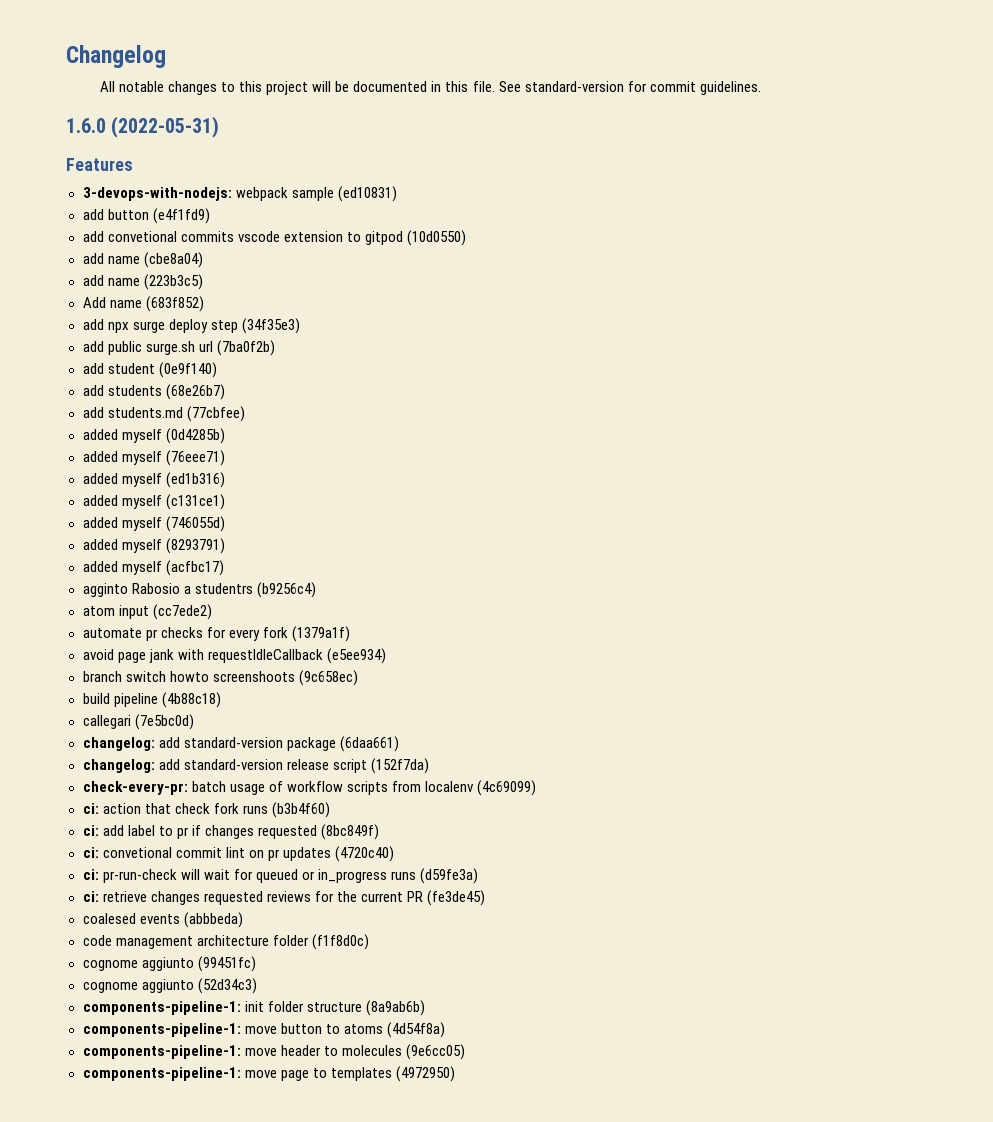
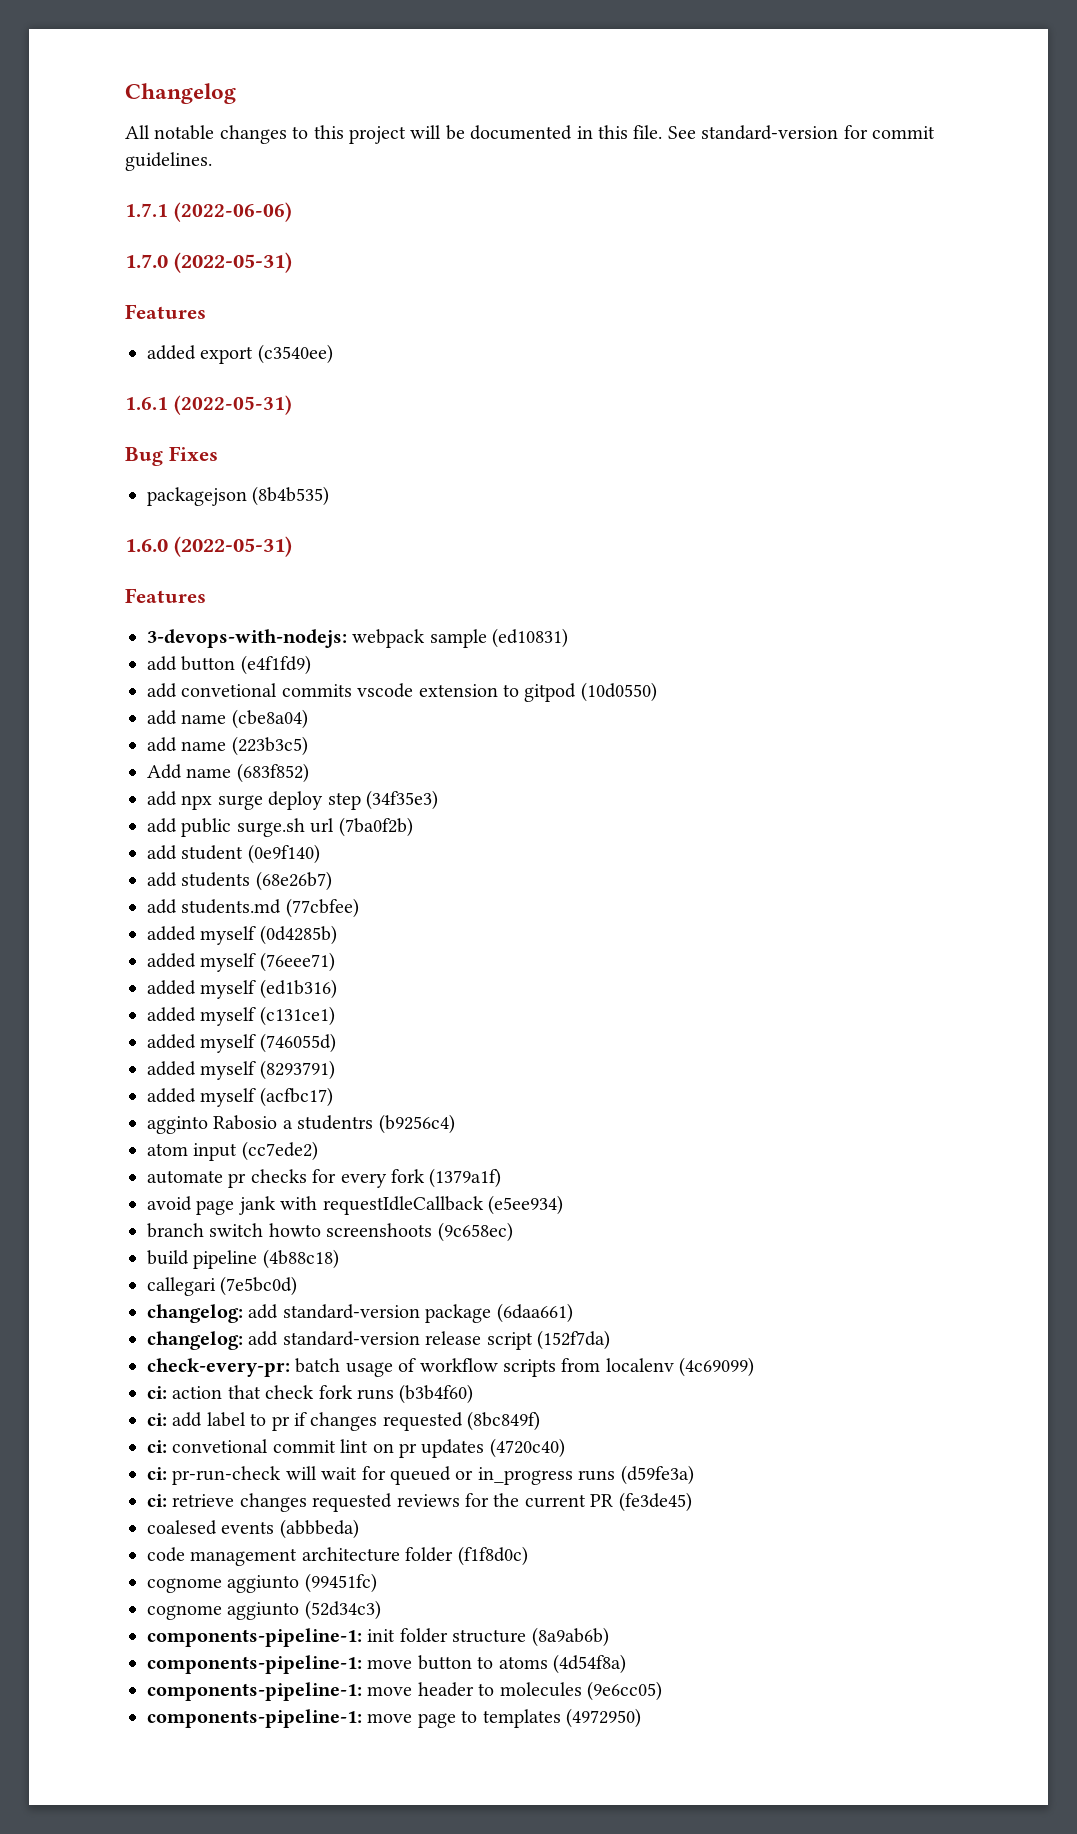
+ 1.7.1 (2022-06-06)
+ 1.7.0 (2022-05-31)
+ Features
+ added export (c3540ee)
+ 1.6.1 (2022-05-31)
+ Bug Fixes
+ packagejson (8b4b535)

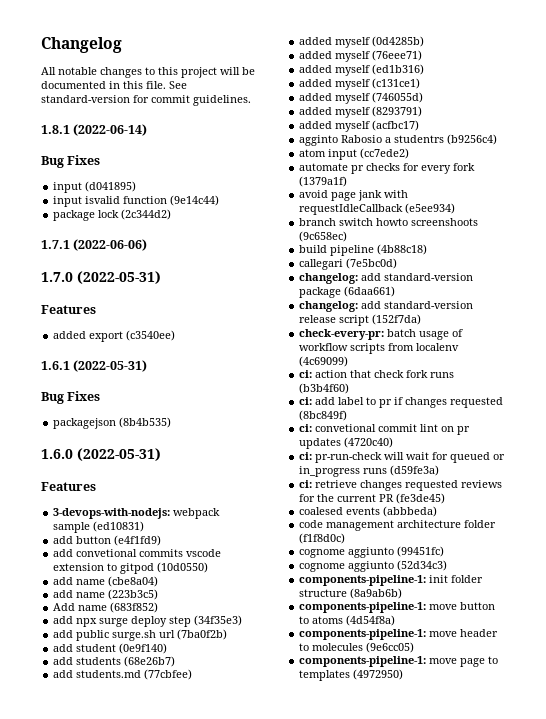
+ 1.8.1 (2022-06-14)
+ Bug Fixes
+ input (d041895)
+ input isvalid function (9e14c44)
+ package lock (2c344d2)

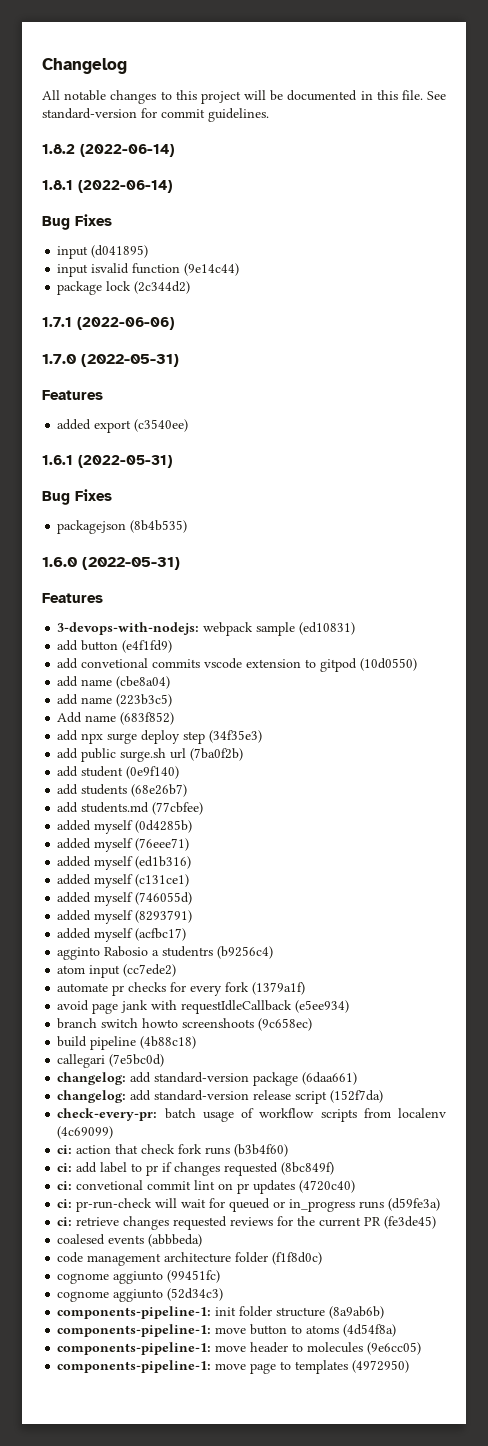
+ 1.8.2 (2022-06-14)

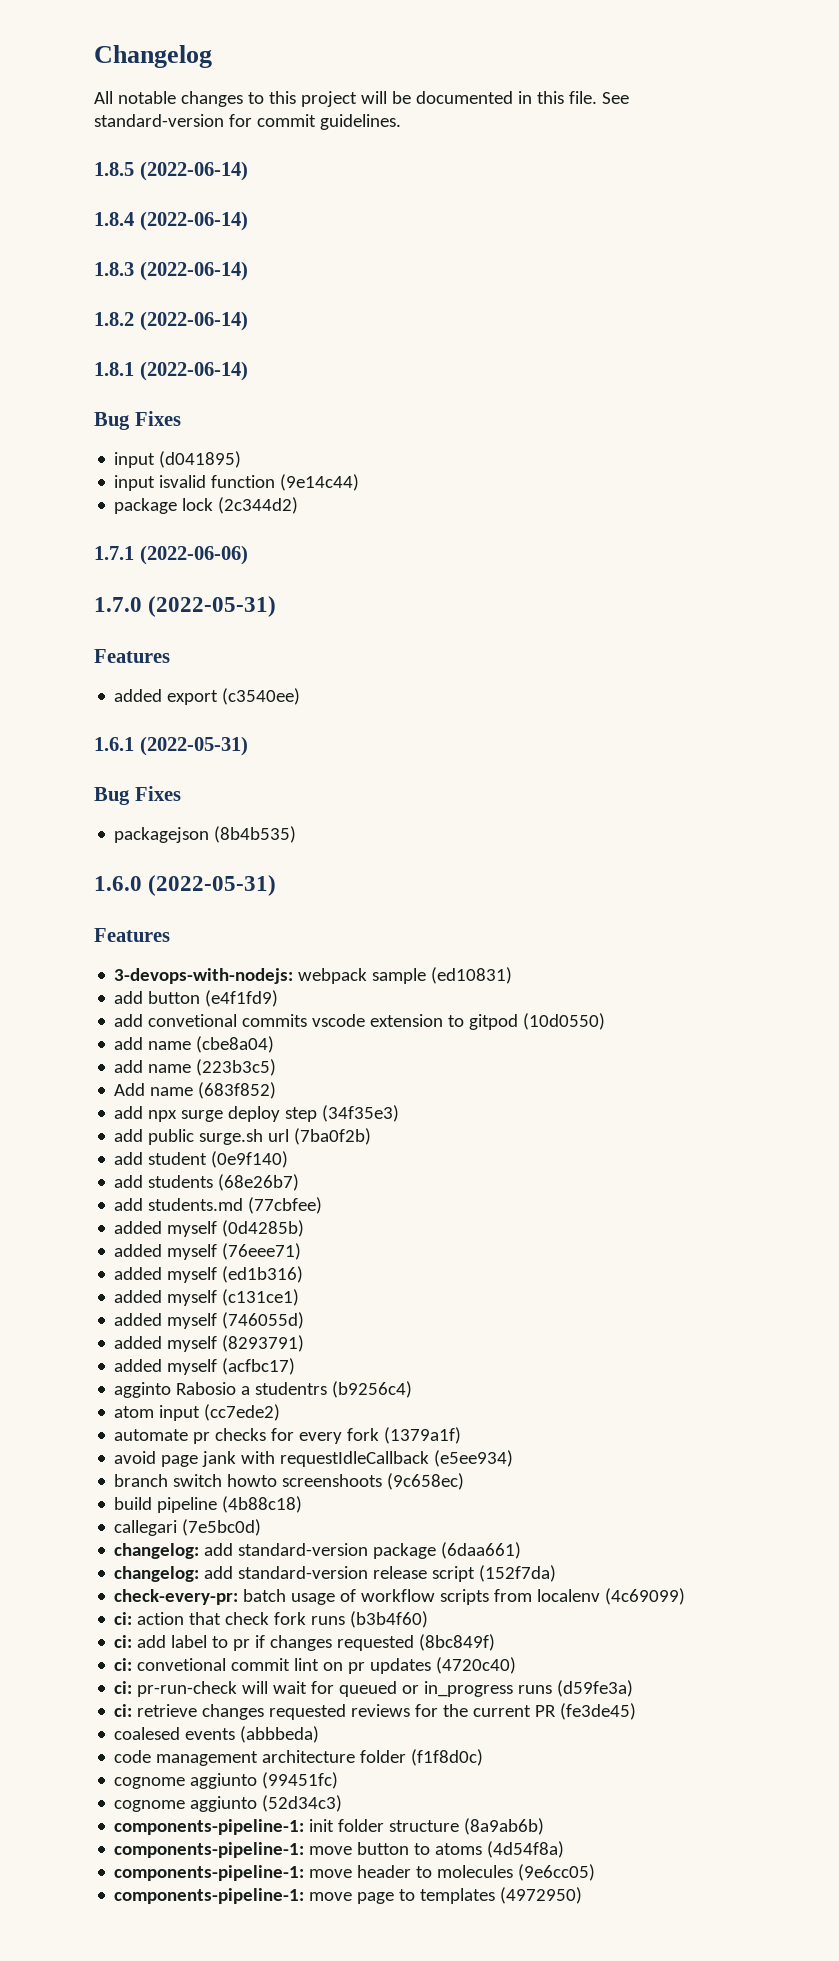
+ 1.8.5 (2022-06-14)
+ 1.8.4 (2022-06-14)
+ 1.8.3 (2022-06-14)

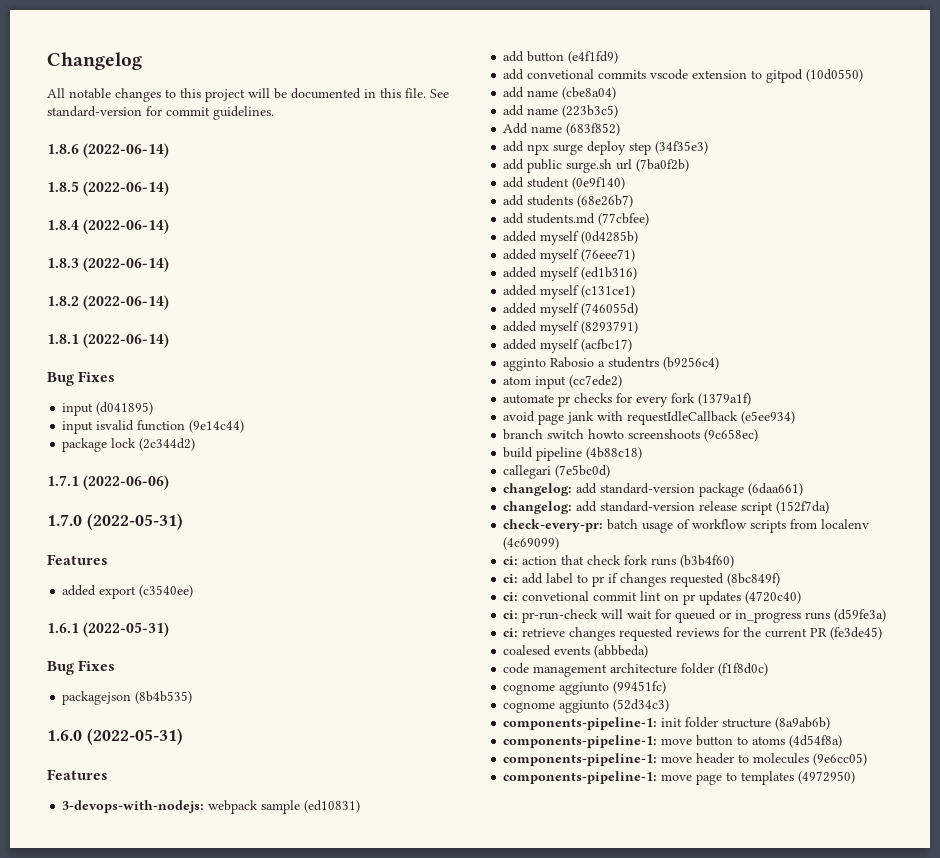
+ 1.8.6 (2022-06-14)

